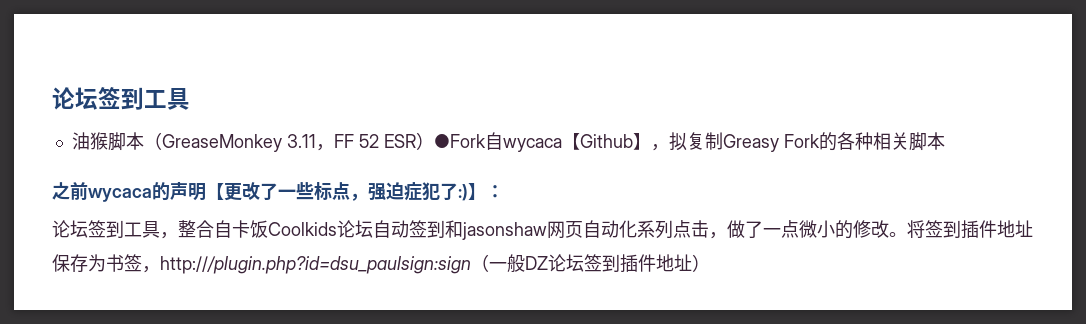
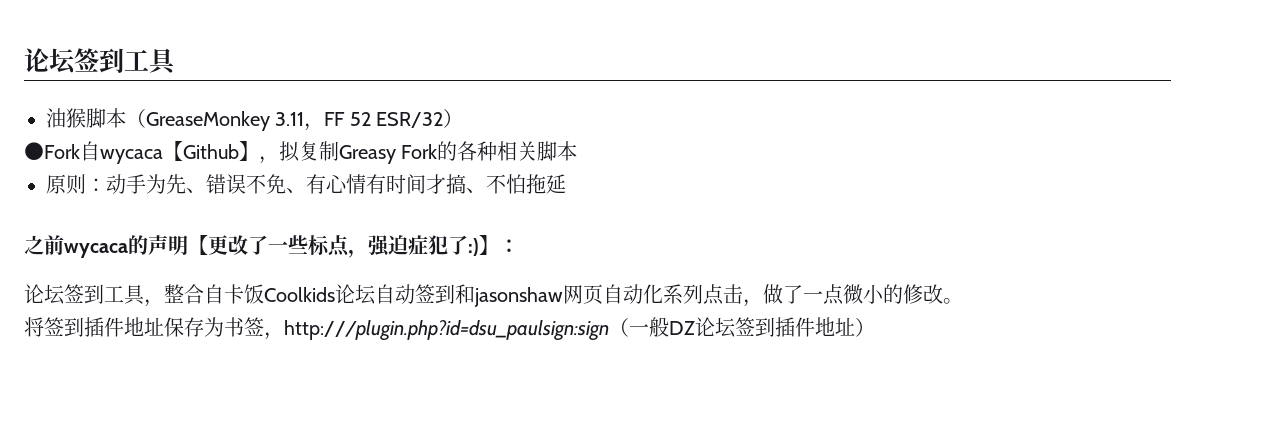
- 油猴脚本（GreaseMonkey 3.11，FF 52 ESR）●Fork自wycaca【Github】，拟复制Greasy Fork的各种相关脚本
+ 油猴脚本（GreaseMonkey 3.11，FF 52 ESR/32）
+ ●Fork自wycaca【Github】，拟复制Greasy Fork的各种相关脚本
+ 原则：动手为先、错误不免、有心情有时间才搞、不怕拖延
- 论坛签到工具，整合自卡饭Coolkids论坛自动签到和jasonshaw网页自动化系列点击，做了一点微小的修改。将签到插件地址保存为书签，http:///plugin.php?id=dsu_paulsign:sign（一般DZ论坛签到插件地址）
+ 论坛签到工具，整合自卡饭Coolkids论坛自动签到和jasonshaw网页自动化系列点击，做了一点微小的修改。
+ 将签到插件地址保存为书签，http:///plugin.php?id=dsu_paulsign:sign（一般DZ论坛签到插件地址）

